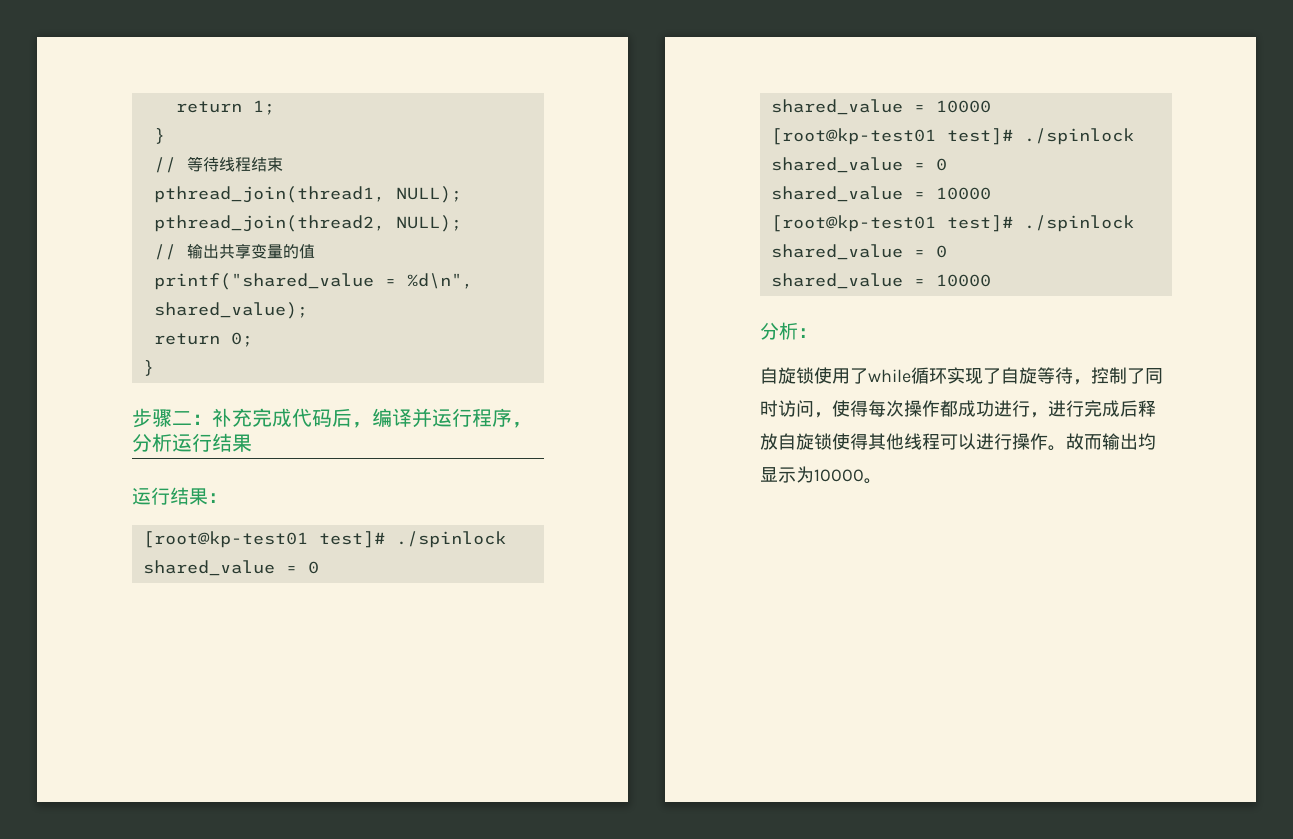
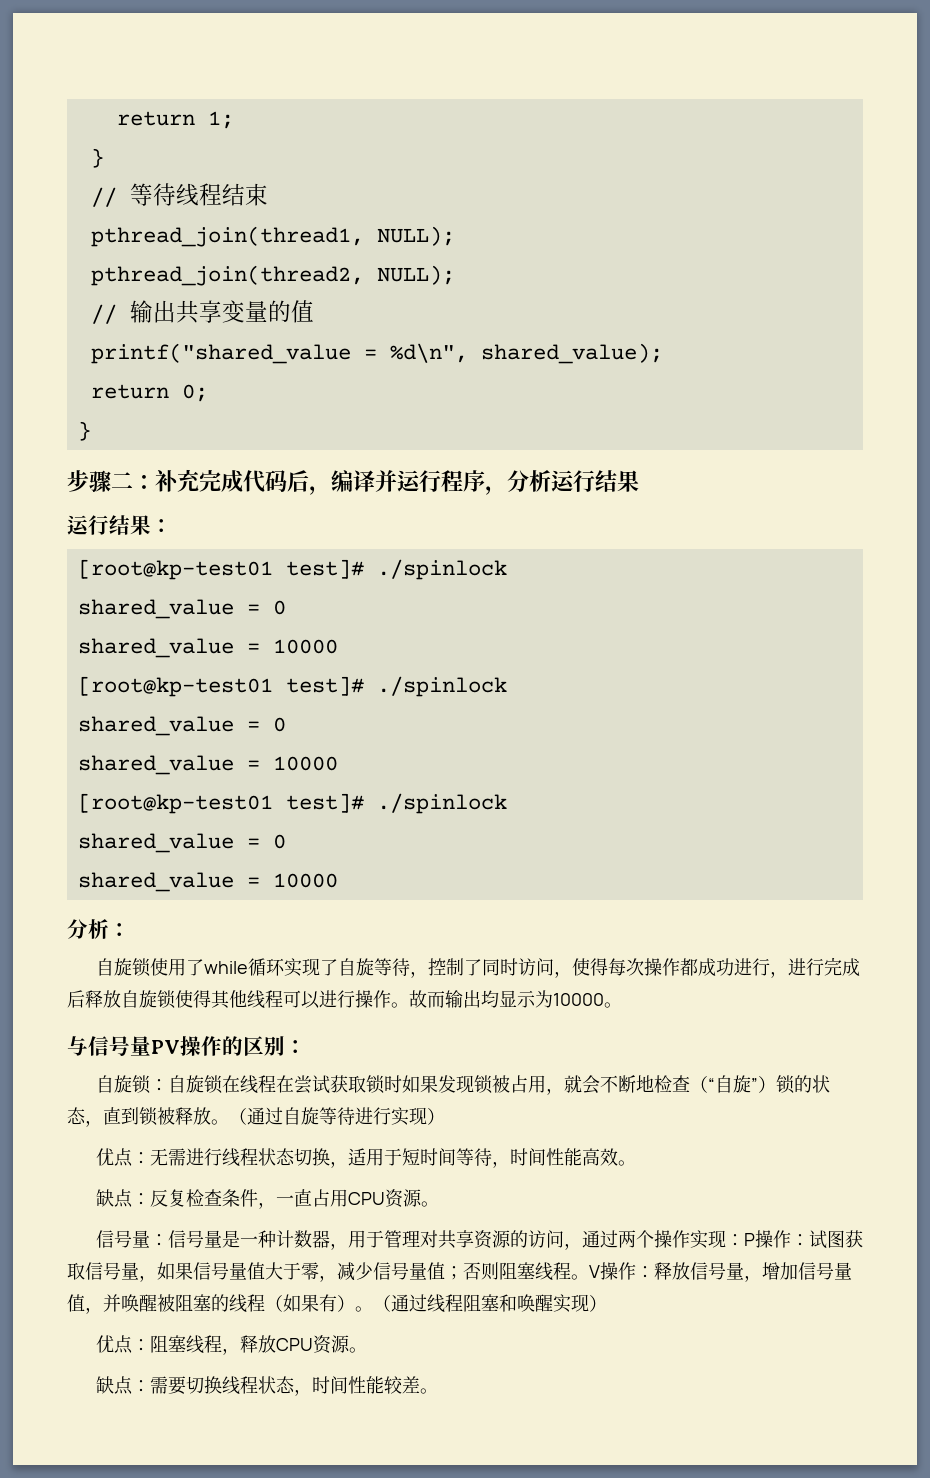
+ 与信号量PV操作的区别：
+ 自旋锁：自旋锁在线程在尝试获取锁时如果发现锁被占用，就会不断地检查（“自旋”）锁的状态，直到锁被释放。（通过自旋等待进行实现）
+ 优点：无需进行线程状态切换，适用于短时间等待，时间性能高效。
+ 缺点：反复检查条件，一直占用CPU资源。
+ 信号量：信号量是一种计数器，用于管理对共享资源的访问，通过两个操作实现：P操作：试图获取信号量，如果信号量值大于零，减少信号量值；否则阻塞线程。V操作：释放信号量，增加信号量值，并唤醒被阻塞的线程（如果有）。（通过线程阻塞和唤醒实现）
+ 优点：阻塞线程，释放CPU资源。
+ 缺点：需要切换线程状态，时间性能较差。

